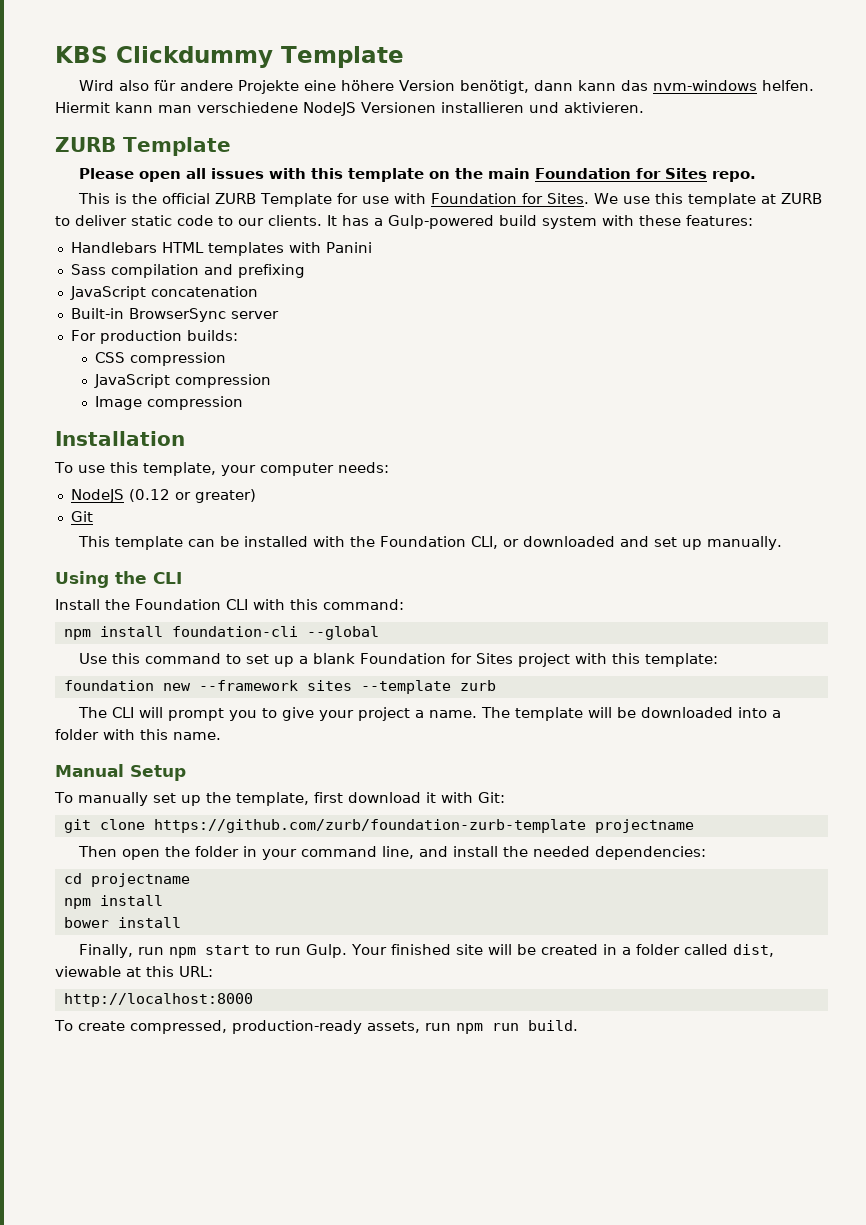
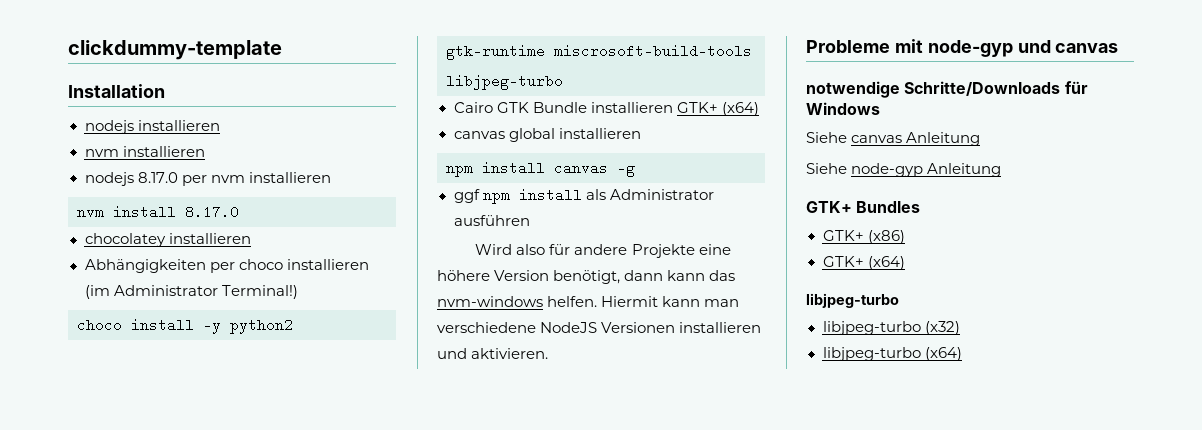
- KBS Clickdummy Template
+ clickdummy-template
+ Installation
+ nodejs installieren
+ nvm installieren
+ nodejs 8.17.0 per nvm installieren
+ nvm install 8.17.0
+ chocolatey installieren
+ Abhängigkeiten per choco installieren (im Administrator Terminal!)
+ choco install -y python2 gtk-runtime miscrosoft-build-tools libjpeg-turbo
+ Cairo GTK Bundle installieren GTK+ (x64)
+ canvas global installieren
+ npm install canvas -g
+ ggf npm install als Administrator ausführen
  Hiermit kann man verschiedene NodeJS Versionen installieren und aktivieren.
- ZURB Template
- Please open all issues with this template on the main Foundation for Sites repo.
- This is the official ZURB Template for use with Foundation for Sites. We use this template at ZURB to deliver static code to our clients. It has a Gulp-powered build system with these features:
- Handlebars HTML templates with Panini
- Sass compilation and prefixing
- JavaScript concatenation
- Built-in BrowserSync server
- For production builds:
- CSS compression
- JavaScript compression
- Image compression
- Installation
- To use this template, your computer needs:
- NodeJS (0.12 or greater)
- Git
- This template can be installed with the Foundation CLI, or downloaded and set up manually.
- Using the CLI
- Install the Foundation CLI with this command:
- npm install foundation-cli --global
- Use this command to set up a blank Foundation for Sites project with this template:
- foundation new --framework sites --template zurb
- The CLI will prompt you to give your project a name. The template will be downloaded into a folder with this name.
- Manual Setup
- To manually set up the template, first download it with Git:
- git clone https://github.com/zurb/foundation-zurb-template projectname
- Then open the folder in your command line, and install the needed dependencies:
- cd projectname
- npm install
- bower install
- Finally, run npm start to run Gulp. Your finished site will be created in a folder called dist, viewable at this URL:
- http://localhost:8000
- To create compressed, production-ready assets, run npm run build.
+ Probleme mit node-gyp und canvas
+ notwendige Schritte/Downloads für Windows
+ Siehe canvas Anleitung
+ Siehe node-gyp Anleitung
+ GTK+ Bundles
+ GTK+ (x86)
+ GTK+ (x64)
+ libjpeg-turbo
+ libjpeg-turbo (x32)
+ libjpeg-turbo (x64)

